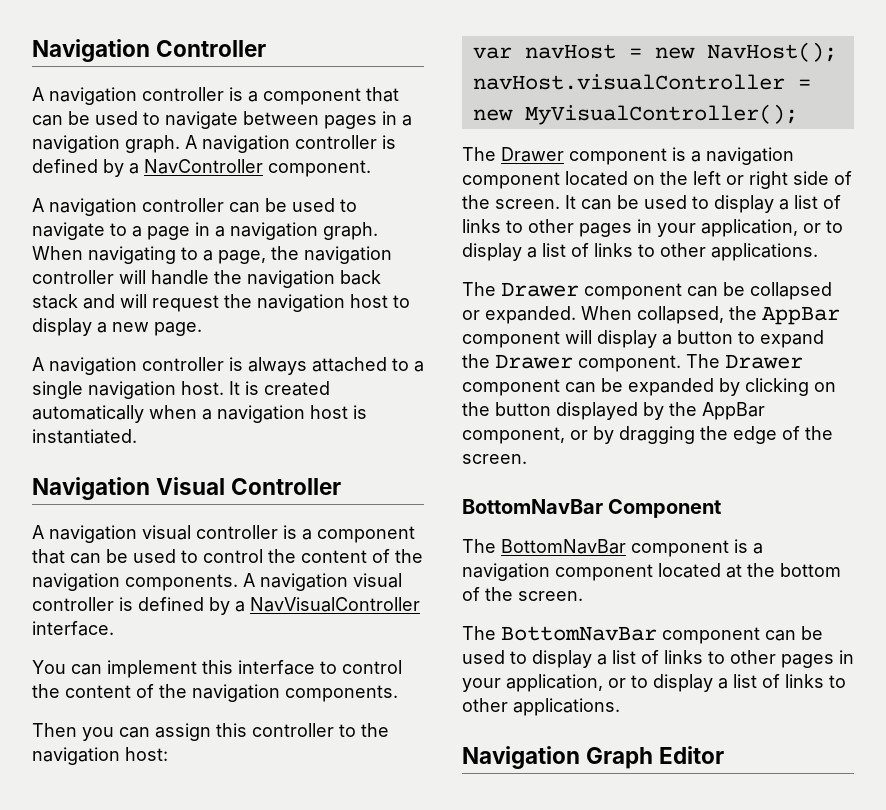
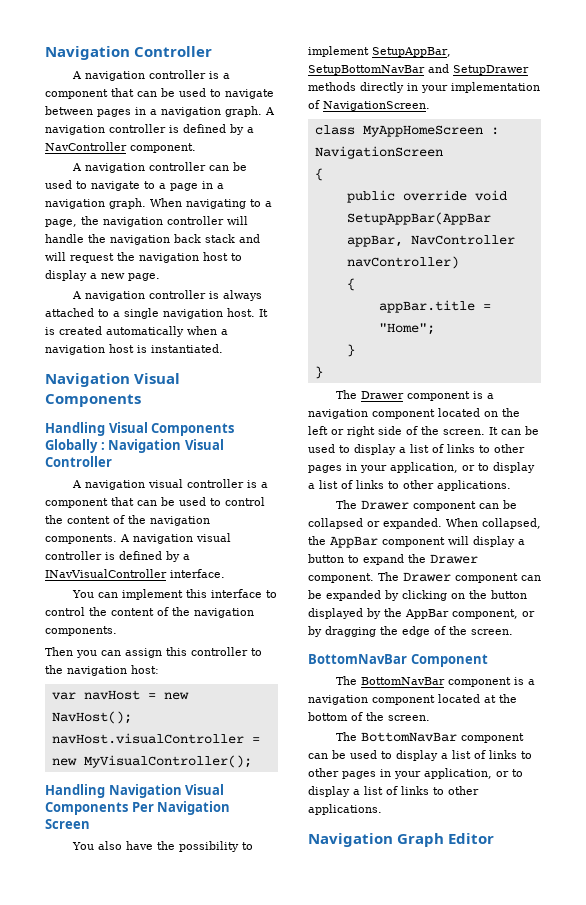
  It is created automatically when a navigation host is instantiated.
- Navigation Visual Controller
+ Navigation Visual Components
+ Handling Visual Components Globally : Navigation Visual Controller
- A navigation visual controller is defined by a NavVisualController interface.
+ A navigation visual controller is defined by a INavVisualController interface.
+ Handling Navigation Visual Components Per Navigation Screen
+ You also have the possibility to implement SetupAppBar, SetupBottomNavBar and SetupDrawer methods directly in your implementation of NavigationScreen.
+ class MyAppHomeScreen : NavigationScreen
+ {
+ public override void SetupAppBar(AppBar appBar, NavController navController)
+ {
+ appBar.title = "Home";
+ }
+ }

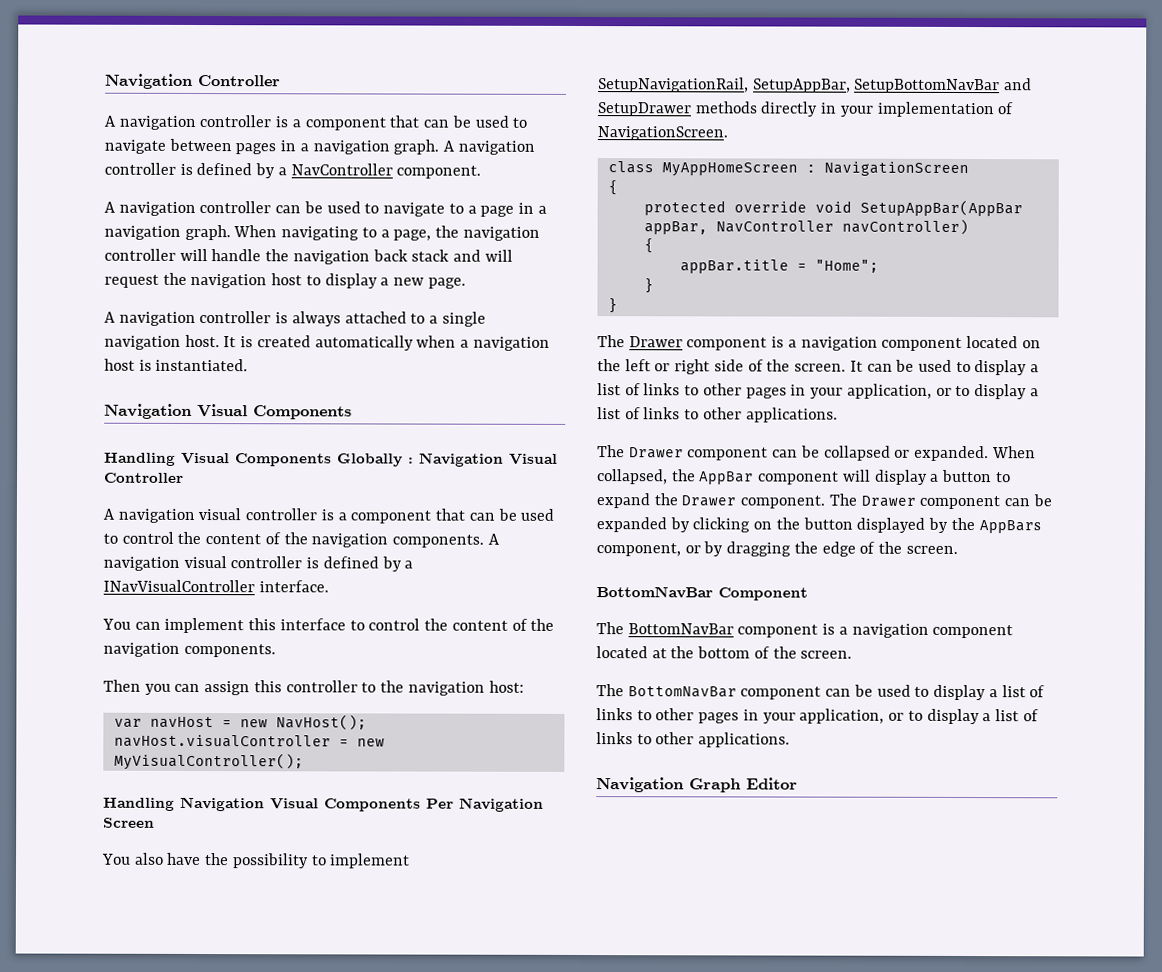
- You also have the possibility to implement SetupAppBar, SetupBottomNavBar and SetupDrawer methods directly in your implementation of NavigationScreen.
+ You also have the possibility to implement SetupNavigationRail, SetupAppBar, SetupBottomNavBar and SetupDrawer methods directly in your implementation of NavigationScreen.
- public override void SetupAppBar(AppBar appBar, NavController navController)
+ protected override void SetupAppBar(AppBar appBar, NavController navController)
- The Drawer component can be expanded by clicking on the button displayed by the AppBar component, or by dragging the edge of the screen.
+ The Drawer component can be expanded by clicking on the button displayed by the AppBars component, or by dragging the edge of the screen.

